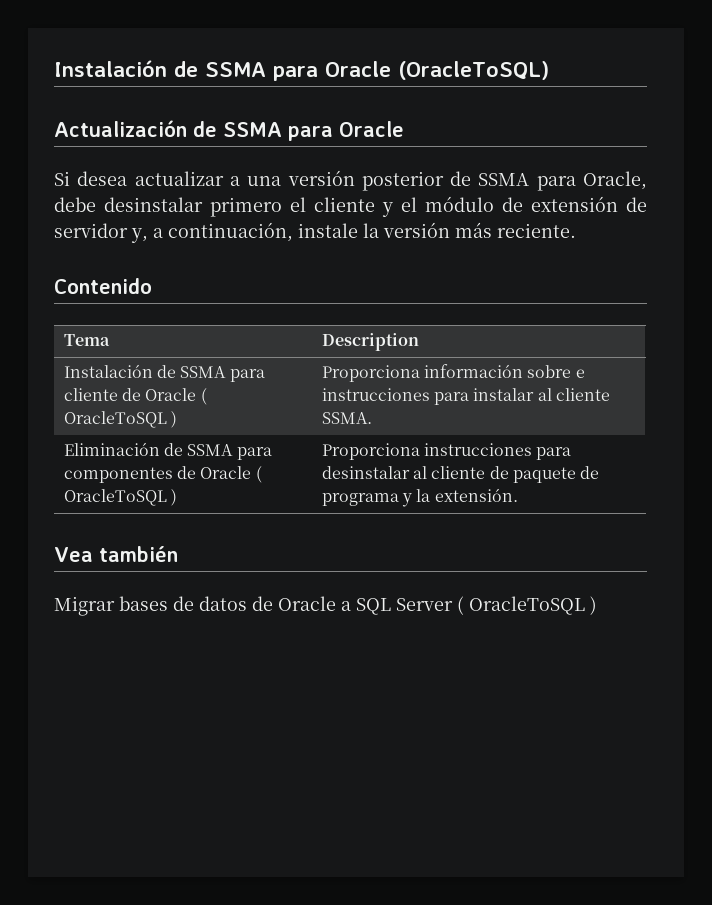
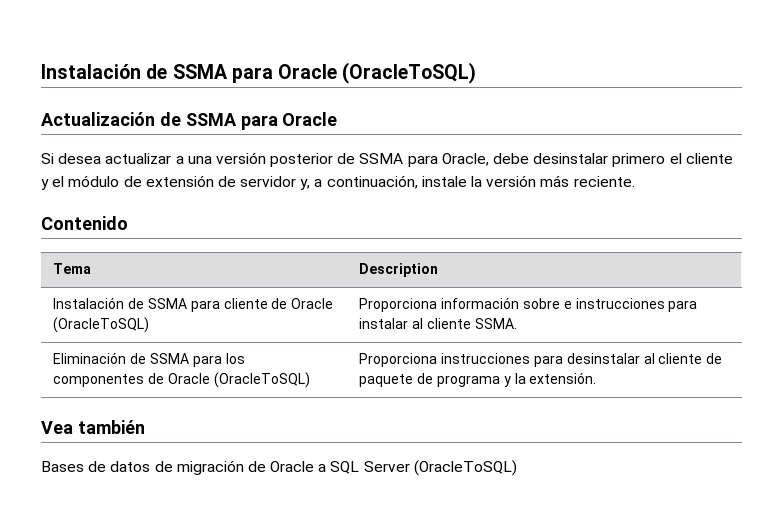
- Instalación de SSMA para cliente de Oracle ( OracleToSQL ) | Proporciona información sobre e instrucciones para instalar al cliente SSMA.
+ Instalación de SSMA para cliente de Oracle (OracleToSQL) | Proporciona información sobre e instrucciones para instalar al cliente SSMA.
- Eliminación de SSMA para componentes de Oracle ( OracleToSQL ) | Proporciona instrucciones para desinstalar al cliente de paquete de programa y la extensión.
+ Eliminación de SSMA para los componentes de Oracle (OracleToSQL) | Proporciona instrucciones para desinstalar al cliente de paquete de programa y la extensión.
- Migrar bases de datos de Oracle a SQL Server ( OracleToSQL )
+ Bases de datos de migración de Oracle a SQL Server (OracleToSQL)

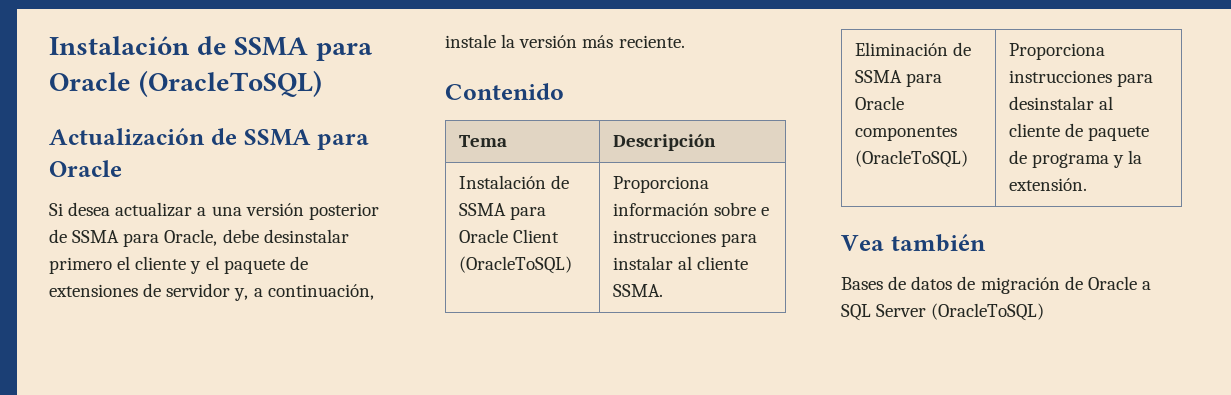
- Si desea actualizar a una versión posterior de SSMA para Oracle, debe desinstalar primero el cliente y el módulo de extensión de servidor y, a continuación, instale la versión más reciente.
+ Si desea actualizar a una versión posterior de SSMA para Oracle, debe desinstalar primero el cliente y el paquete de extensiones de servidor y, a continuación, instale la versión más reciente.
- Tema | Description
- Instalación de SSMA para cliente de Oracle (OracleToSQL) | Proporciona información sobre e instrucciones para instalar al cliente SSMA.
+ Tema | Descripción
+ Instalación de SSMA para Oracle Client (OracleToSQL) | Proporciona información sobre e instrucciones para instalar al cliente SSMA.
- Eliminación de SSMA para los componentes de Oracle (OracleToSQL) | Proporciona instrucciones para desinstalar al cliente de paquete de programa y la extensión.
+ Eliminación de SSMA para Oracle componentes (OracleToSQL) | Proporciona instrucciones para desinstalar al cliente de paquete de programa y la extensión.

